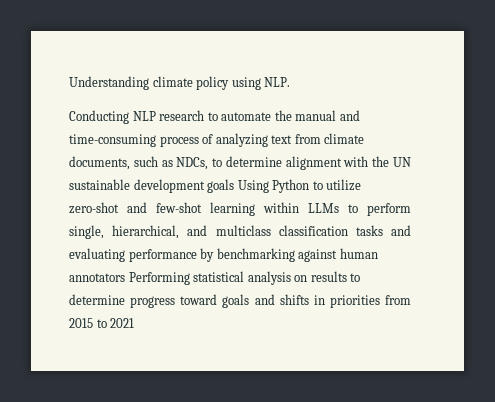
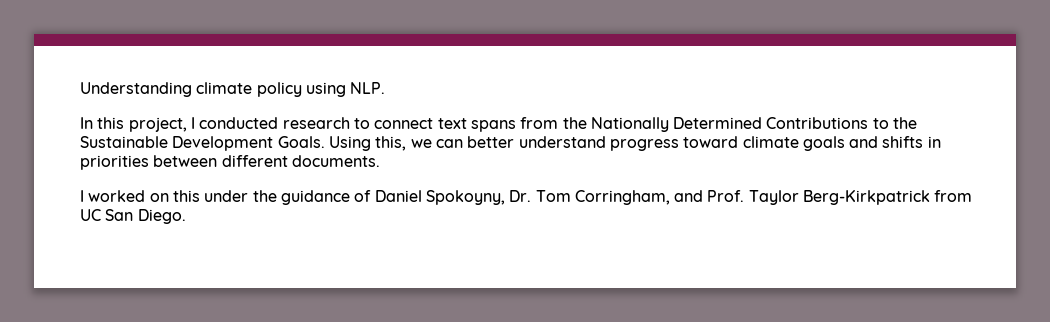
- Conducting NLP research to automate the manual and time-consuming process of analyzing text from climate documents, such as NDCs, to determine alignment with the UN sustainable development goals Using Python to utilize zero-shot and few-shot learning within LLMs to perform single, hierarchical, and multiclass classification tasks and evaluating performance by benchmarking against human annotators Performing statistical analysis on results to determine progress toward goals and shifts in priorities from 2015 to 2021
+ In this project, I conducted research to connect text spans from the Nationally Determined Contributions to the Sustainable Development Goals. Using this, we can better understand progress toward climate goals and shifts in priorities between different documents.
+ I worked on this under the guidance of Daniel Spokoyny, Dr. Tom Corringham, and Prof. Taylor Berg-Kirkpatrick from UC San Diego.

